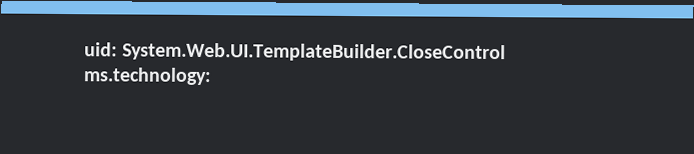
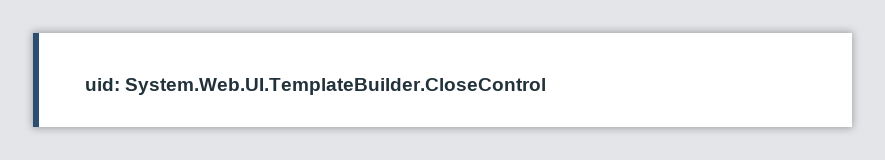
- uid: System.Web.UI.TemplateBuilder.CloseControl ms.technology:
+ uid: System.Web.UI.TemplateBuilder.CloseControl

